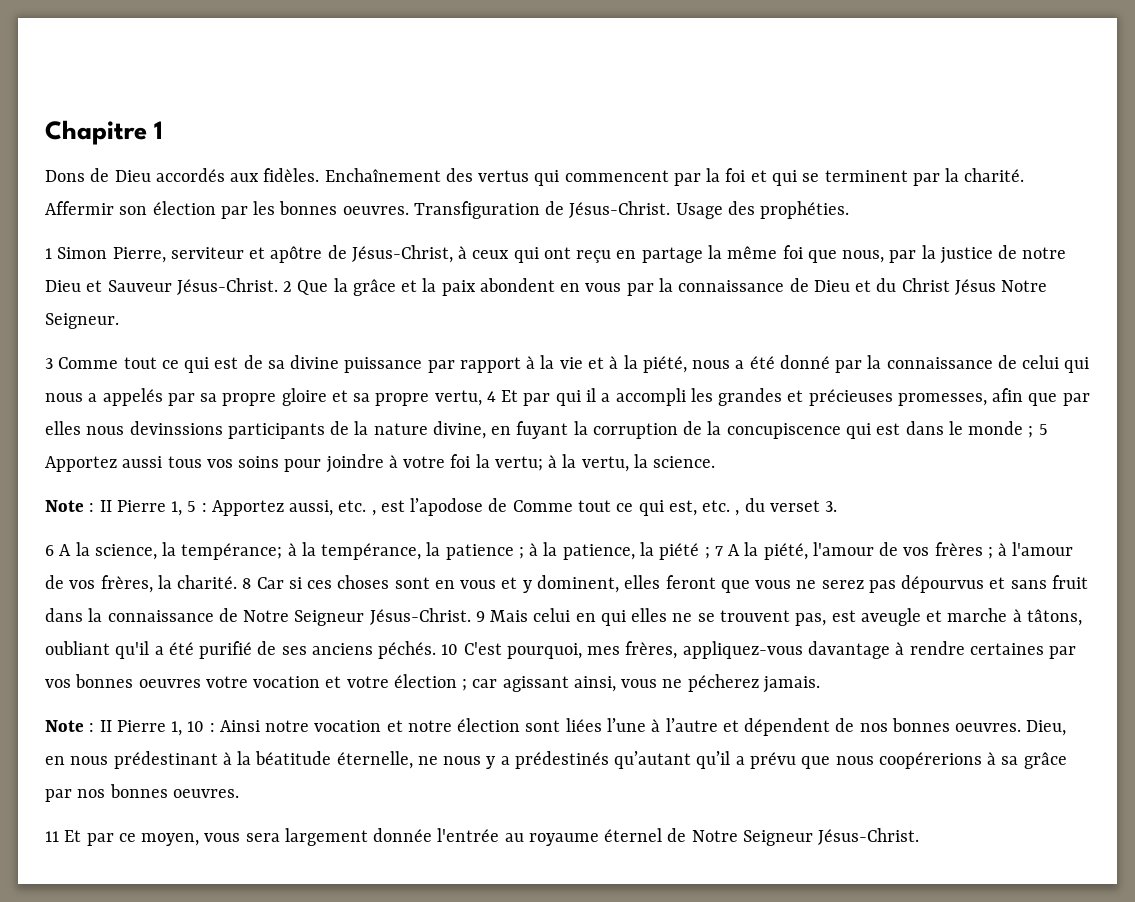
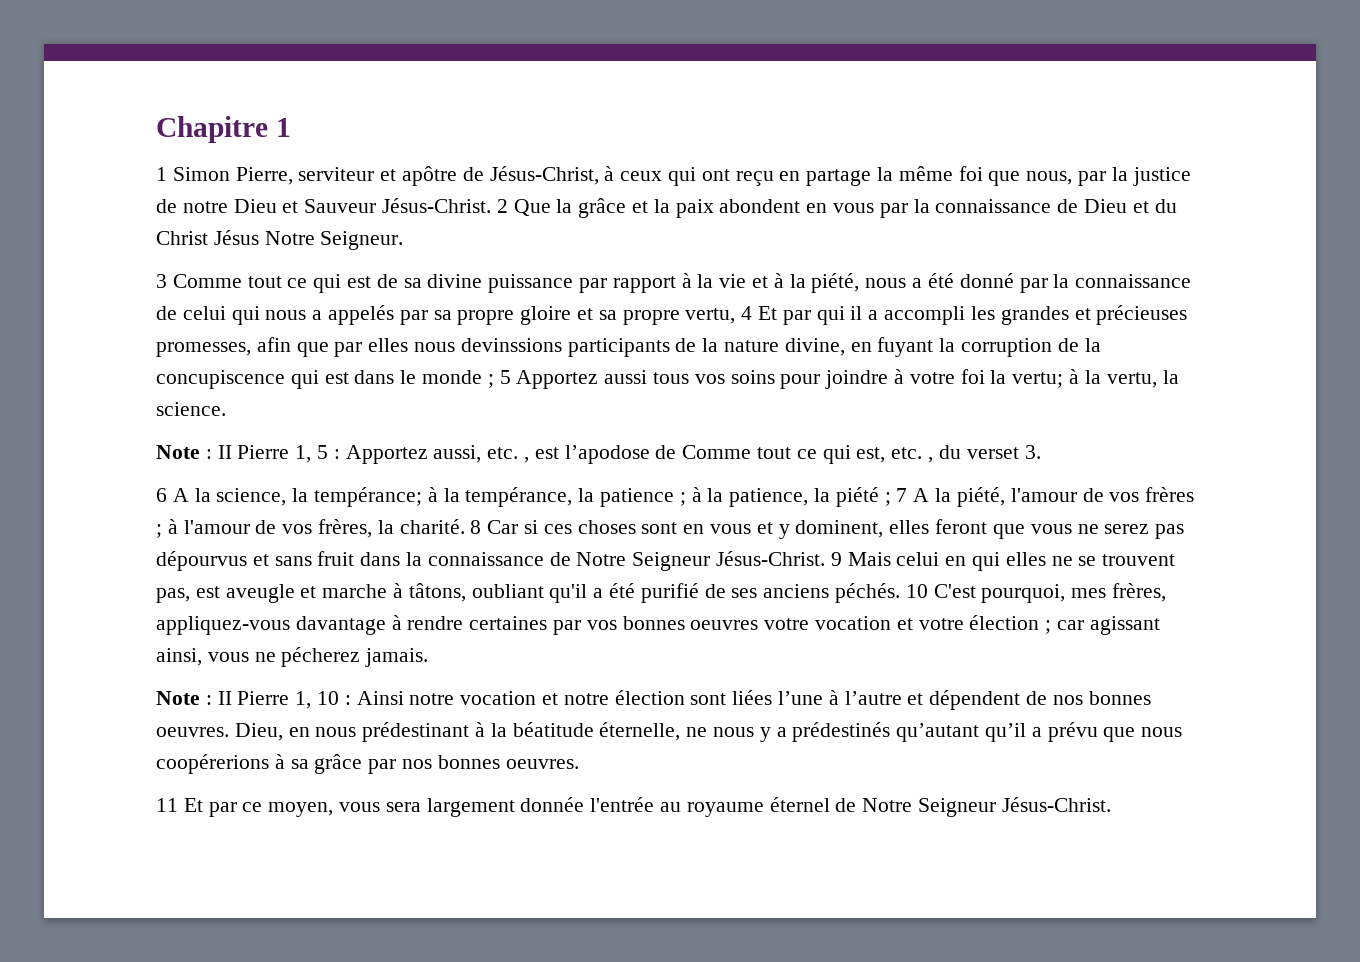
- Dons de Dieu accordés aux fidèles. Enchaînement des vertus qui commencent par la foi et qui se terminent par la charité. Affermir son élection par les bonnes oeuvres. Transfiguration de Jésus-Christ. Usage des prophéties.

